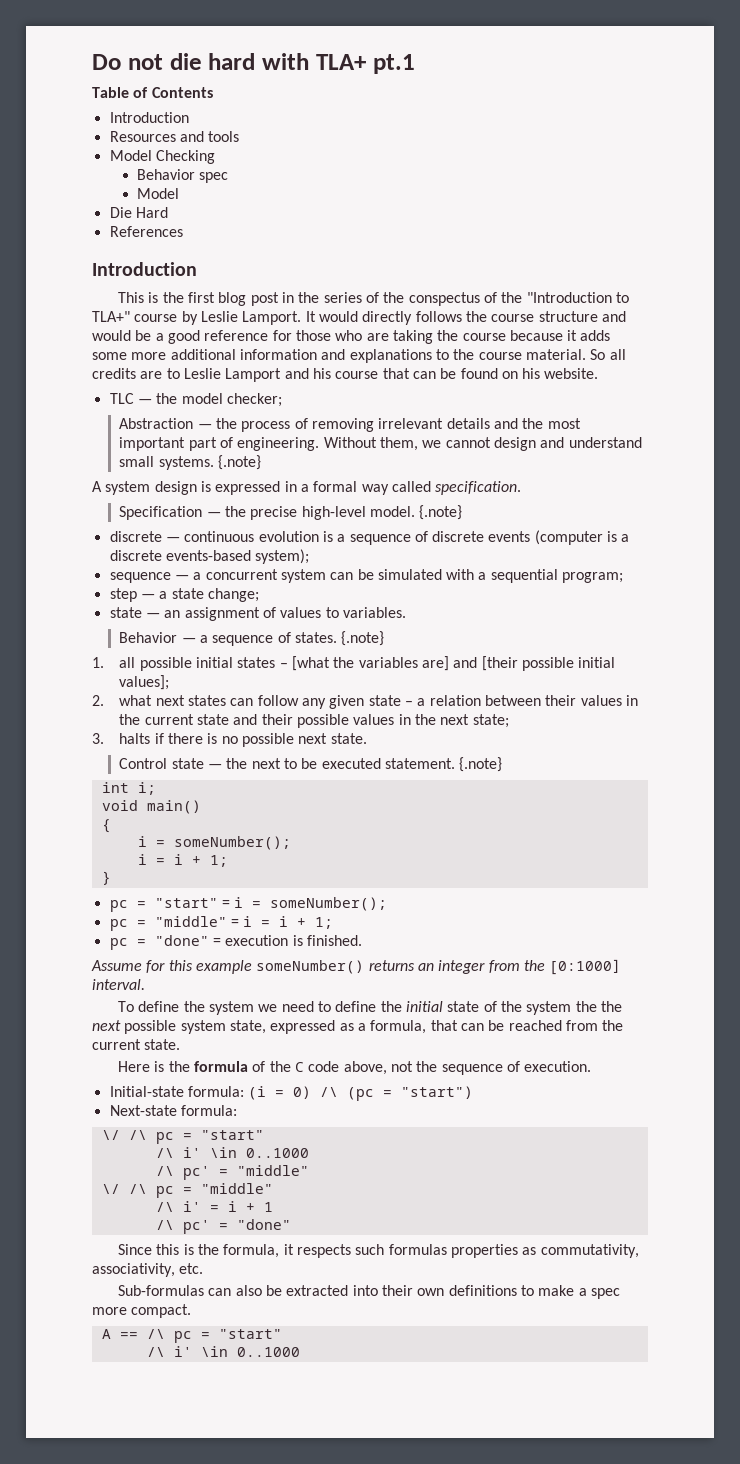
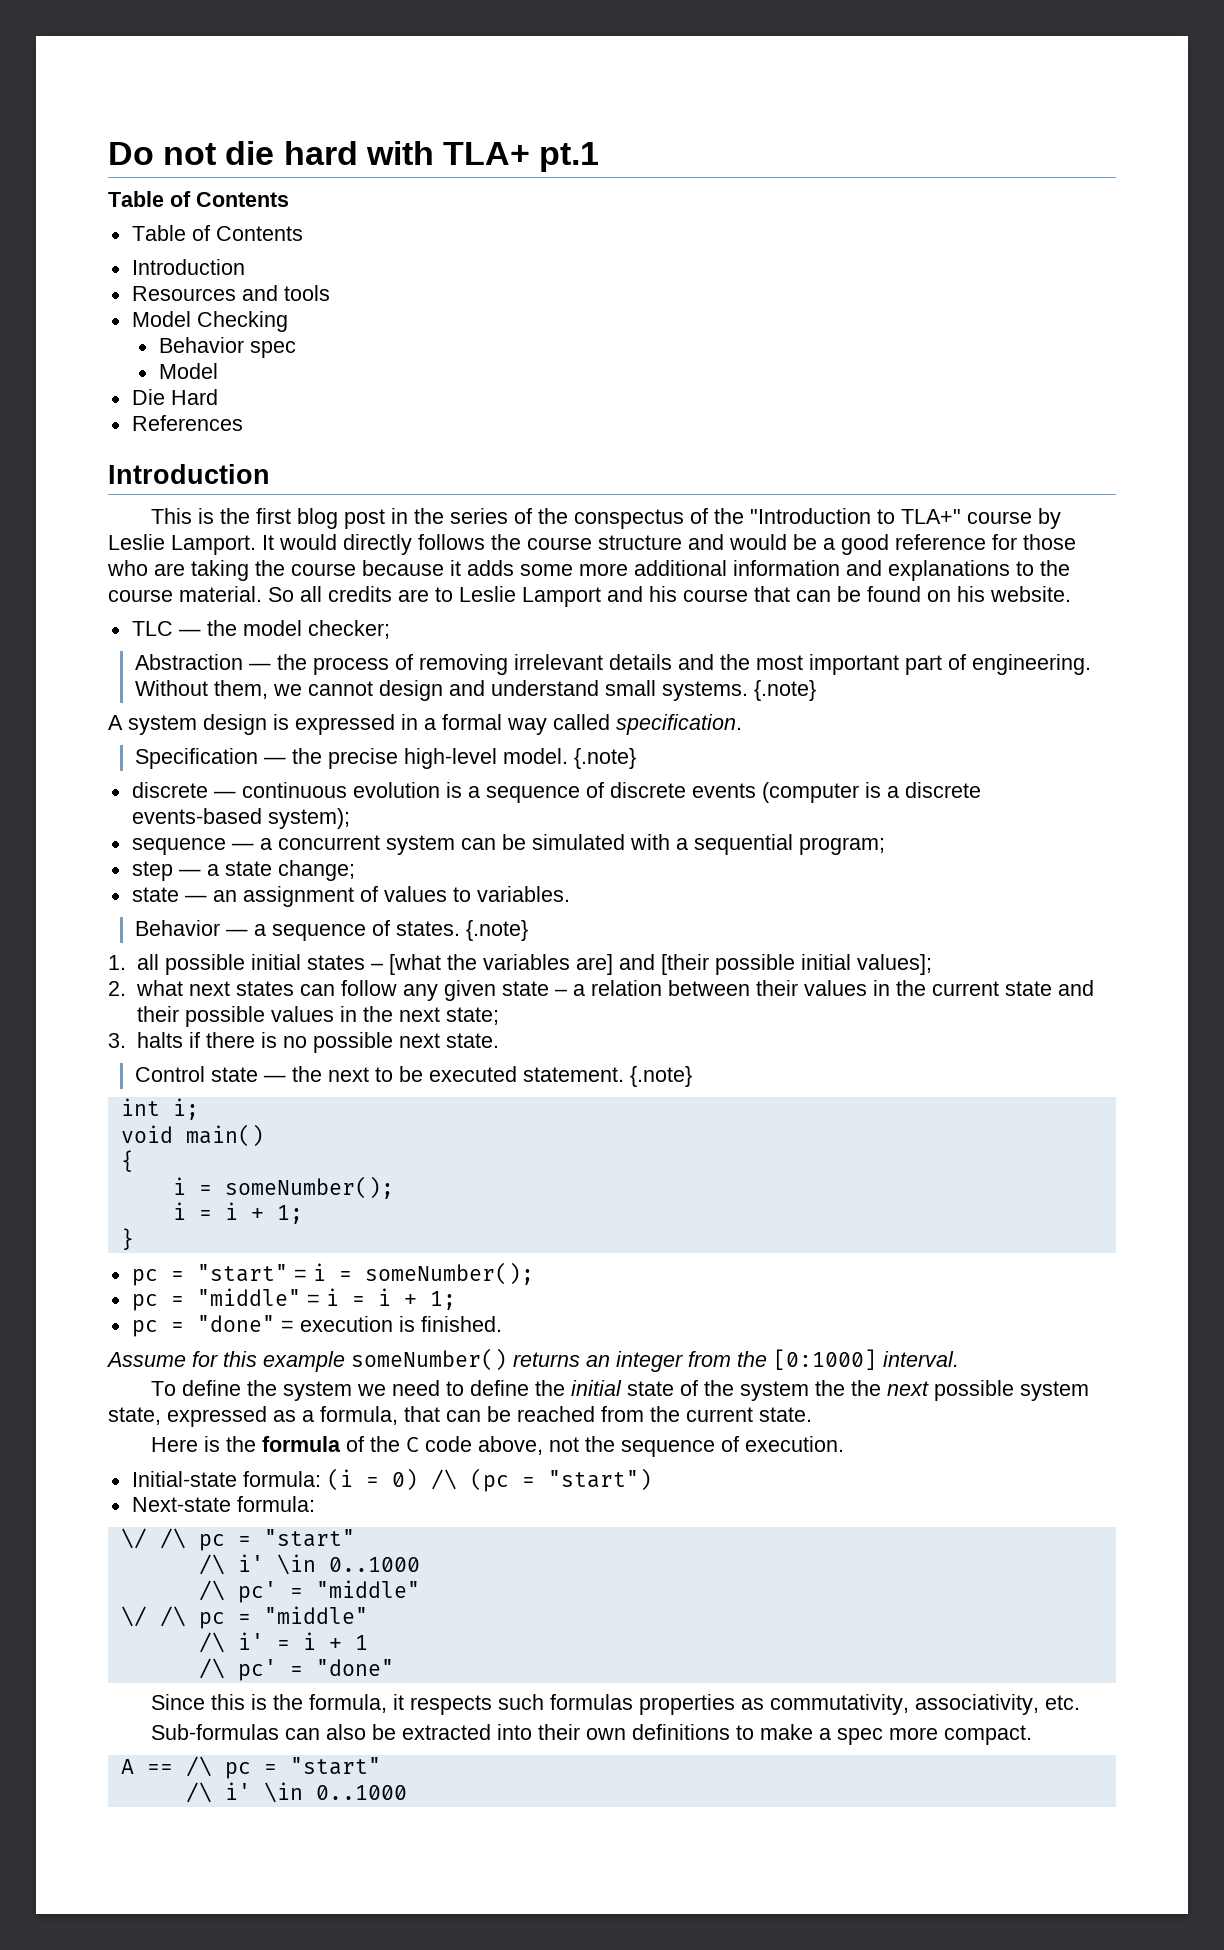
  Do not die hard with TLA+ pt.1
+ Table of Contents

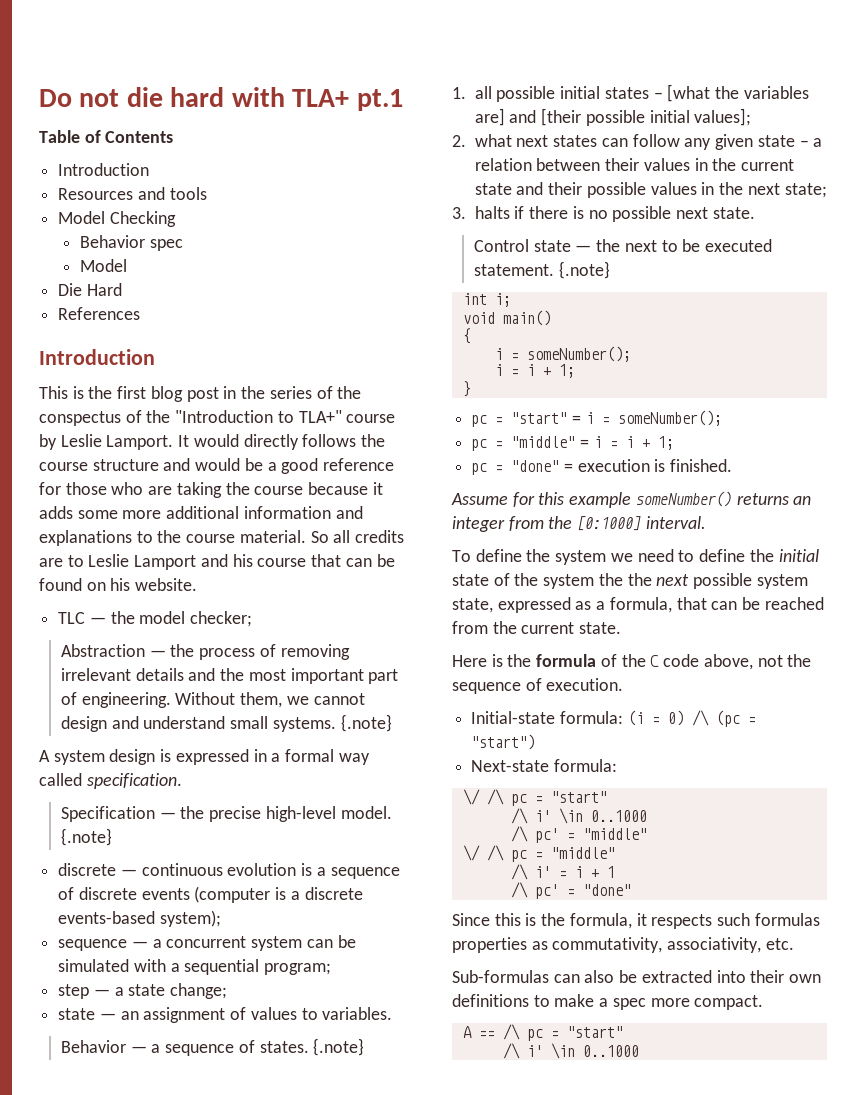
  Do not die hard with TLA+ pt.1
- Table of Contents

